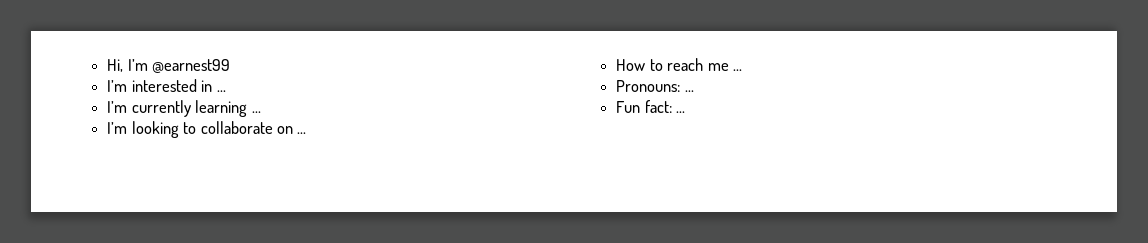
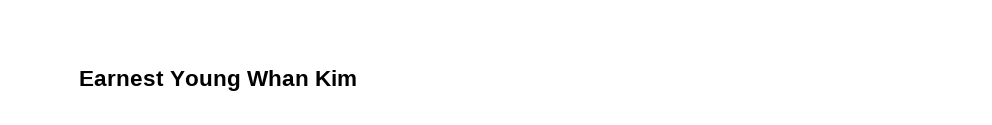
- Hi, I’m @earnest99
- I’m interested in ...
- I’m currently learning ...
- I’m looking to collaborate on ...
- How to reach me ...
- Pronouns: ...
- Fun fact: ...
+ Earnest Young Whan Kim

